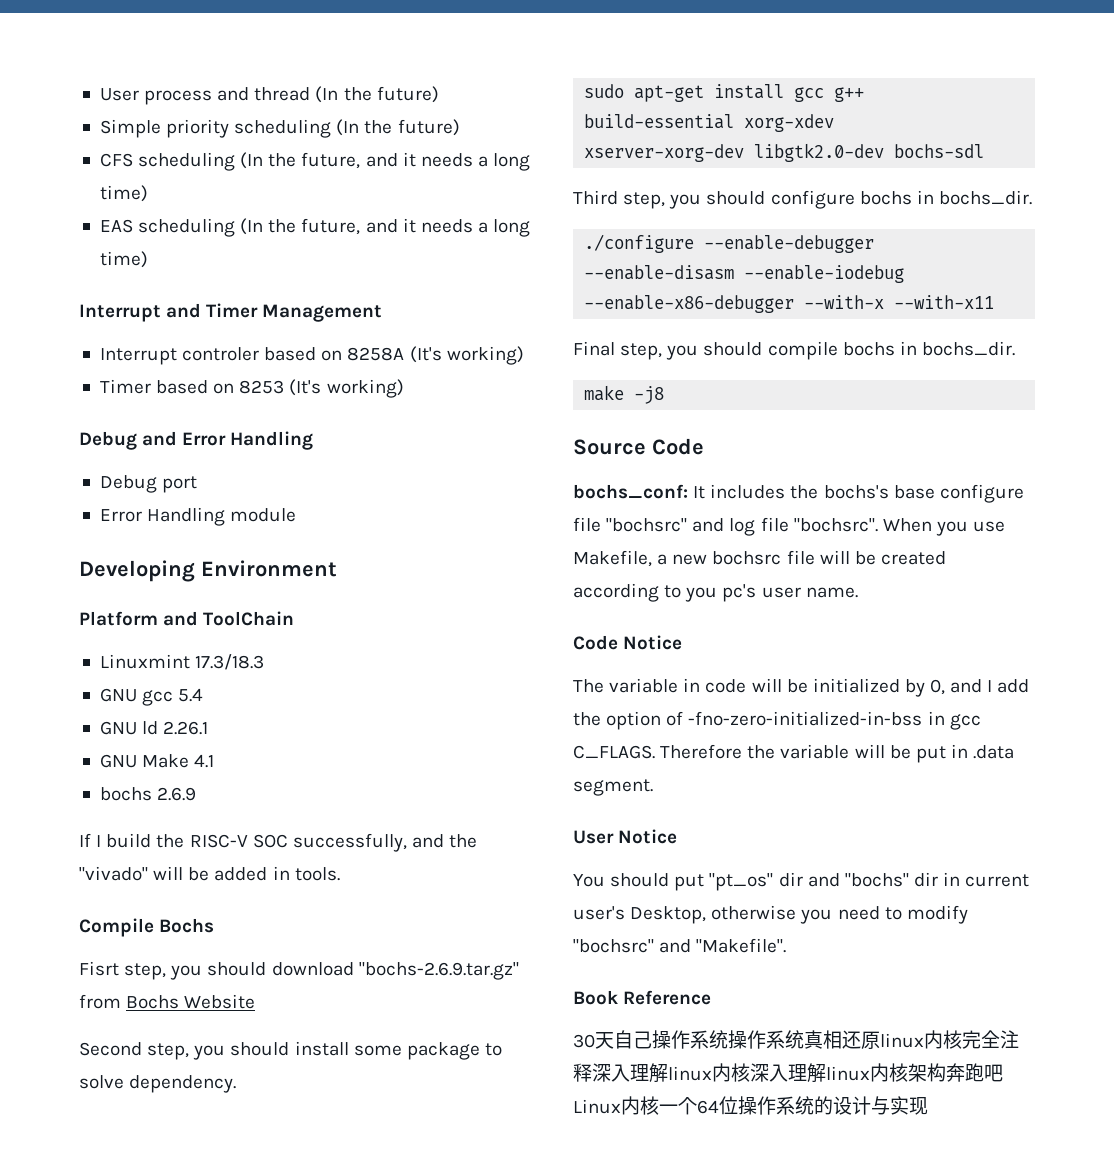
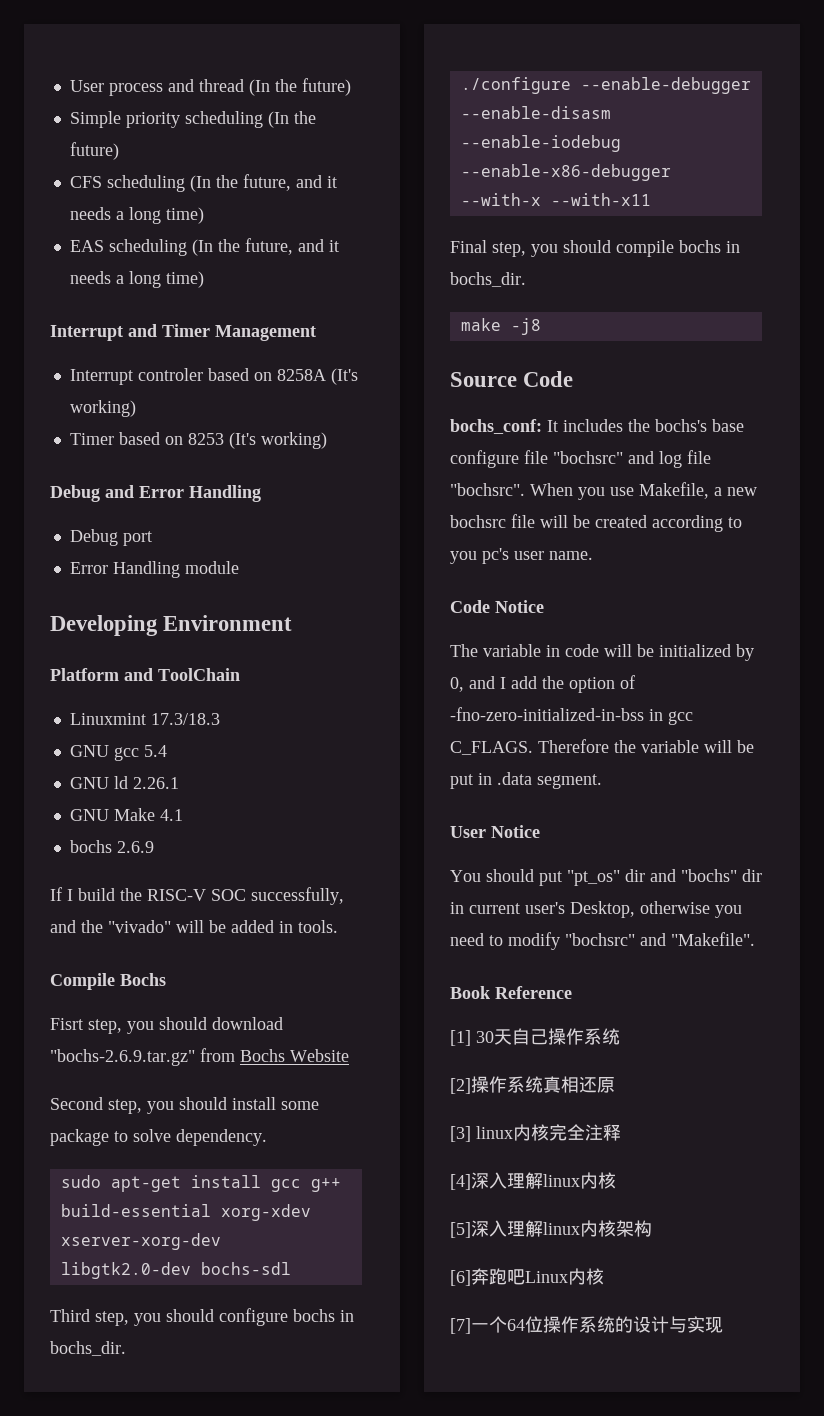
- 30天自己操作系统操作系统真相还原linux内核完全注释深入理解linux内核深入理解linux内核架构奔跑吧Linux内核一个64位操作系统的设计与实现
+ [1] 30天自己操作系统
+ [2]操作系统真相还原
+ [3] linux内核完全注释
+ [4]深入理解linux内核
+ [5]深入理解linux内核架构
+ [6]奔跑吧Linux内核
+ [7]一个64位操作系统的设计与实现

